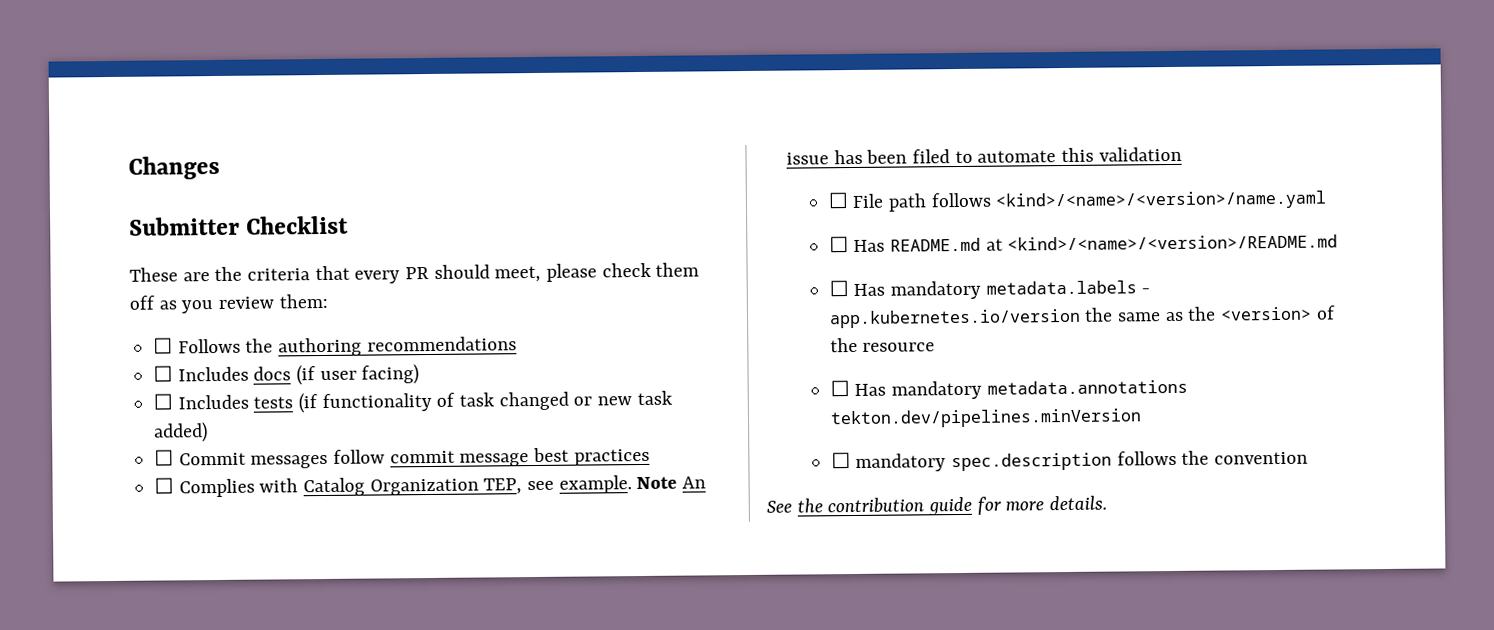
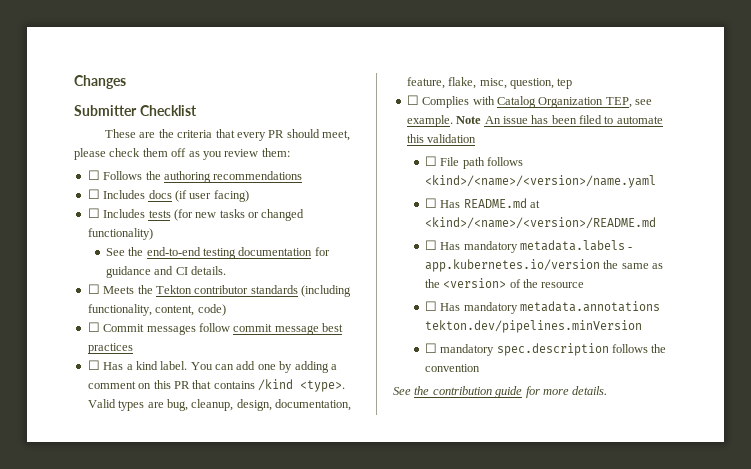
- ☐ Includes tests (if functionality of task changed or new task added)
+ ☐ Includes tests (for new tasks or changed functionality)
+ See the end-to-end testing documentation for guidance and CI details.
+ ☐ Meets the Tekton contributor standards (including functionality, content, code)
+ ☐ Has a kind label. You can add one by adding a comment on this PR that contains /kind <type>. Valid types are bug, cleanup, design, documentation, feature, flake, misc, question, tep

